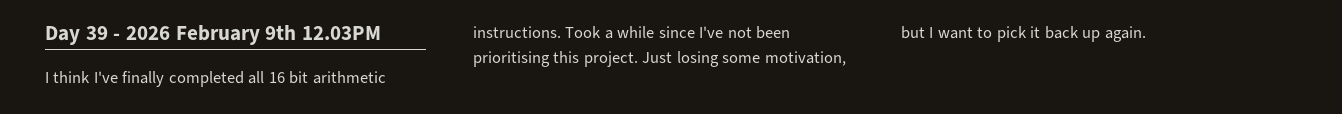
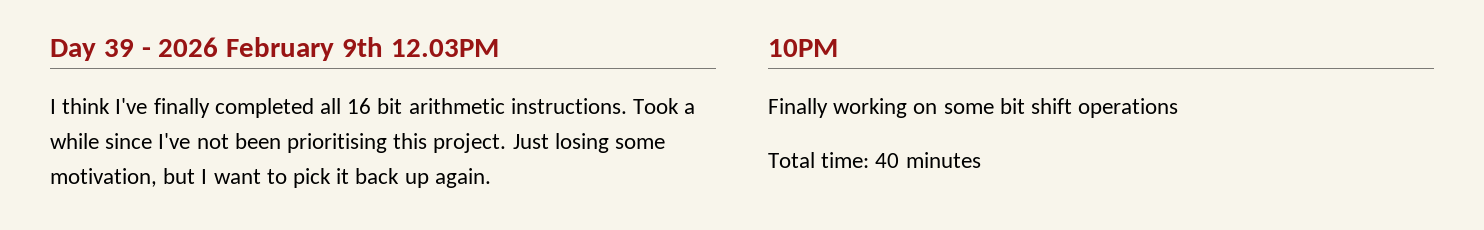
+ 10PM
+ Finally working on some bit shift operations
+ Total time: 40 minutes

